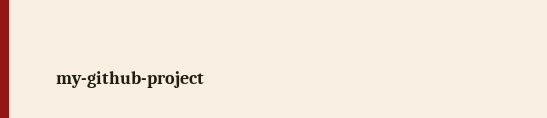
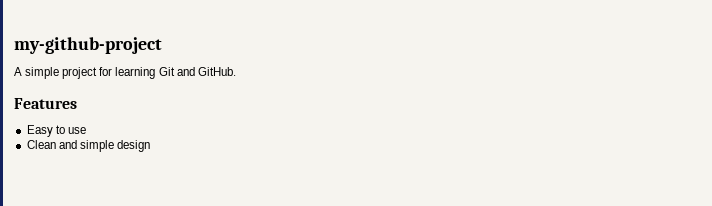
+ A simple project for learning Git and GitHub.
+ Features
+ Easy to use
+ Clean and simple design

